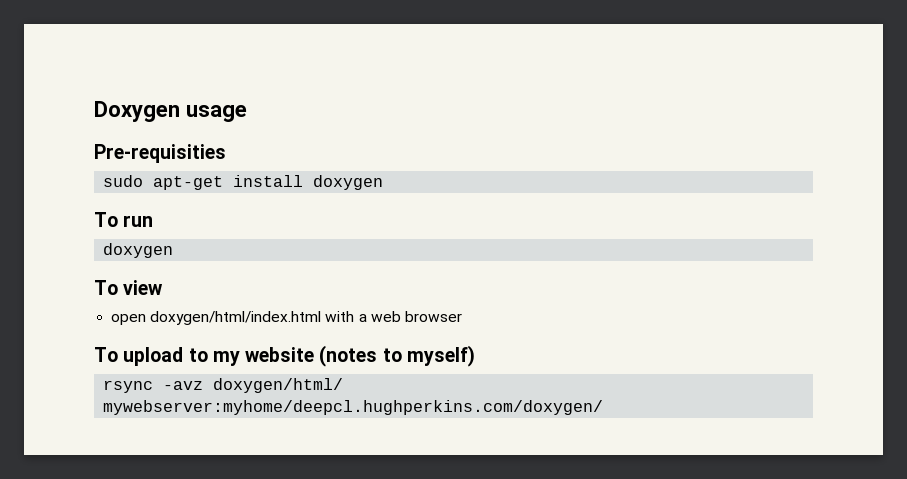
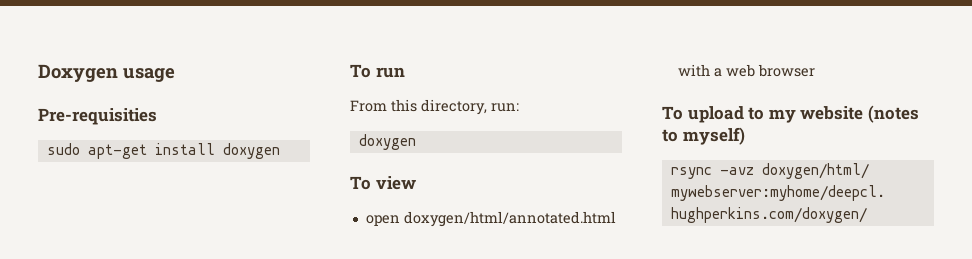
+ From this directory, run:
- open doxygen/html/index.html with a web browser
+ open doxygen/html/annotated.html with a web browser

